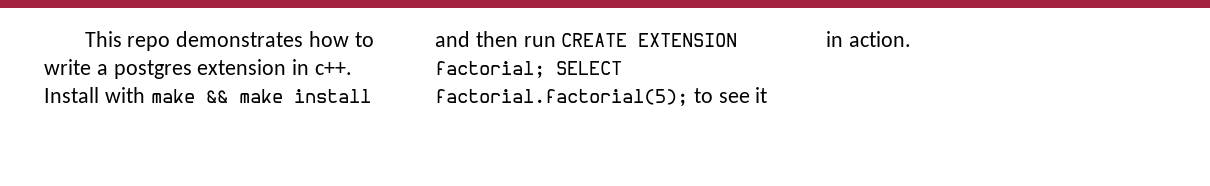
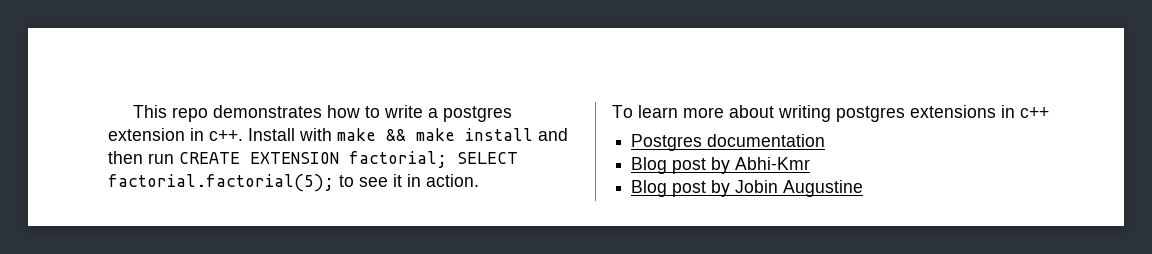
+ To learn more about writing postgres extensions in c++
+ Postgres documentation
+ Blog post by Abhi-Kmr
+ Blog post by Jobin Augustine

